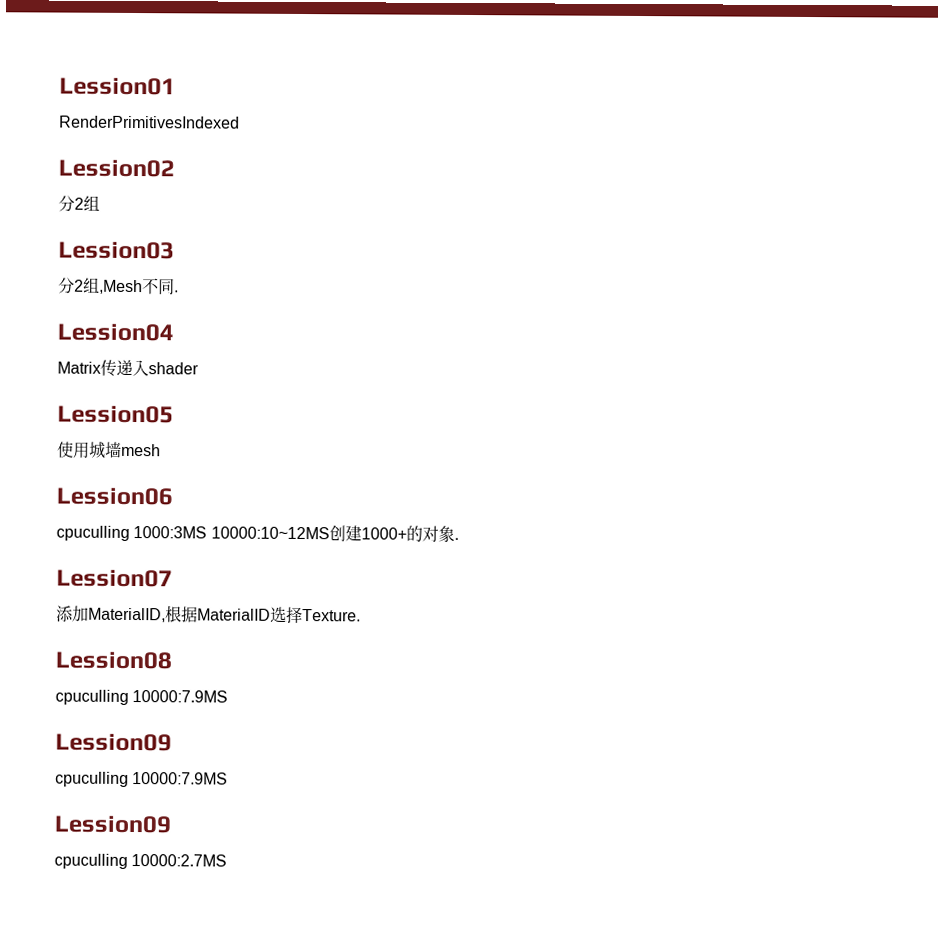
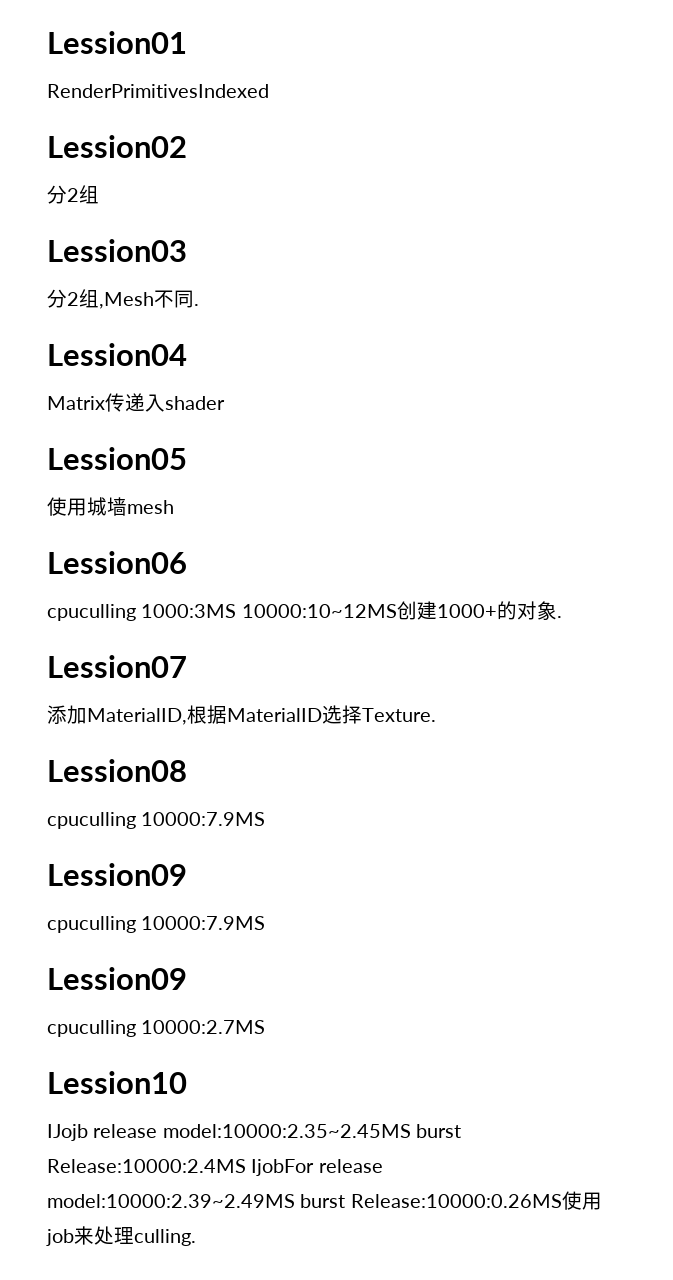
+ Lession10
+ IJojb release model:10000:2.35~2.45MS burst Release:10000:2.4MS IjobFor release model:10000:2.39~2.49MS burst Release:10000:0.26MS使用job来处理culling.

